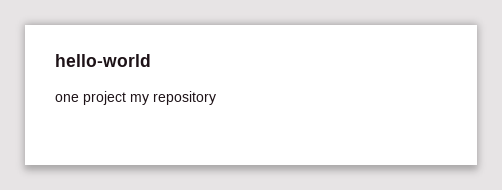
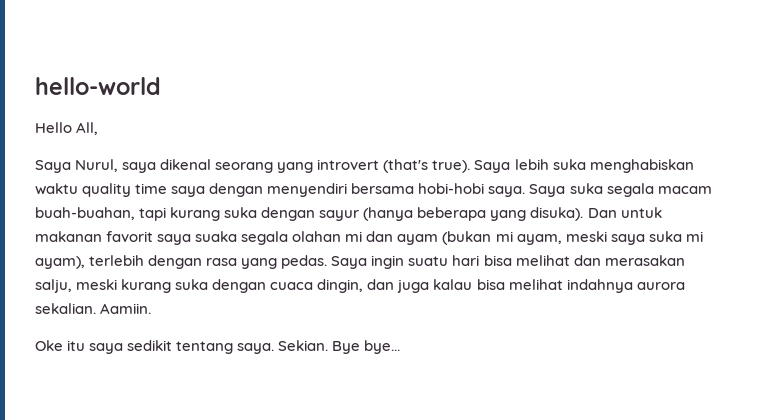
- one project my repository
+ Hello All,
+ Saya Nurul, saya dikenal seorang yang introvert (that's true). Saya lebih suka menghabiskan waktu quality time saya dengan menyendiri bersama hobi-hobi saya. Saya suka segala macam buah-buahan, tapi kurang suka dengan sayur (hanya beberapa yang disuka). Dan untuk makanan favorit saya suaka segala olahan mi dan ayam (bukan mi ayam, meski saya suka mi ayam), terlebih dengan rasa yang pedas. Saya ingin suatu hari bisa melihat dan merasakan salju, meski kurang suka dengan cuaca dingin, dan juga kalau bisa melihat indahnya aurora sekalian. Aamiin.
+ Oke itu saya sedikit tentang saya. Sekian. Bye bye...

